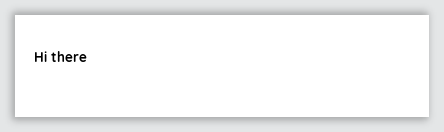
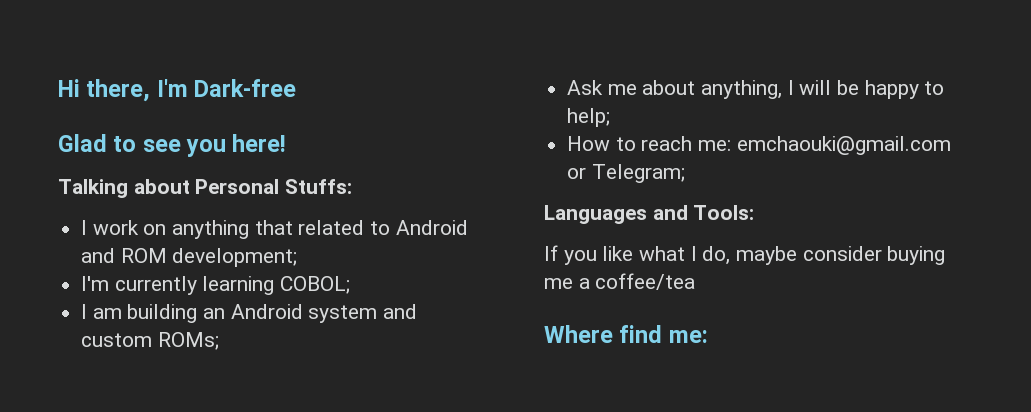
- Hi there
+ Hi there, I'm Dark-free
+ Glad to see you here!
+ Talking about Personal Stuffs:
+ I work on anything that related to Android and ROM development;
+ I'm currently learning COBOL;
+ I am building an Android system and custom ROMs;
+ Ask me about anything, I will be happy to help;
+ How to reach me: emchaouki@gmail.com or Telegram;
+ Languages and Tools:
+ If you like what I do, maybe consider buying me a coffee/tea
+ Where find me:

